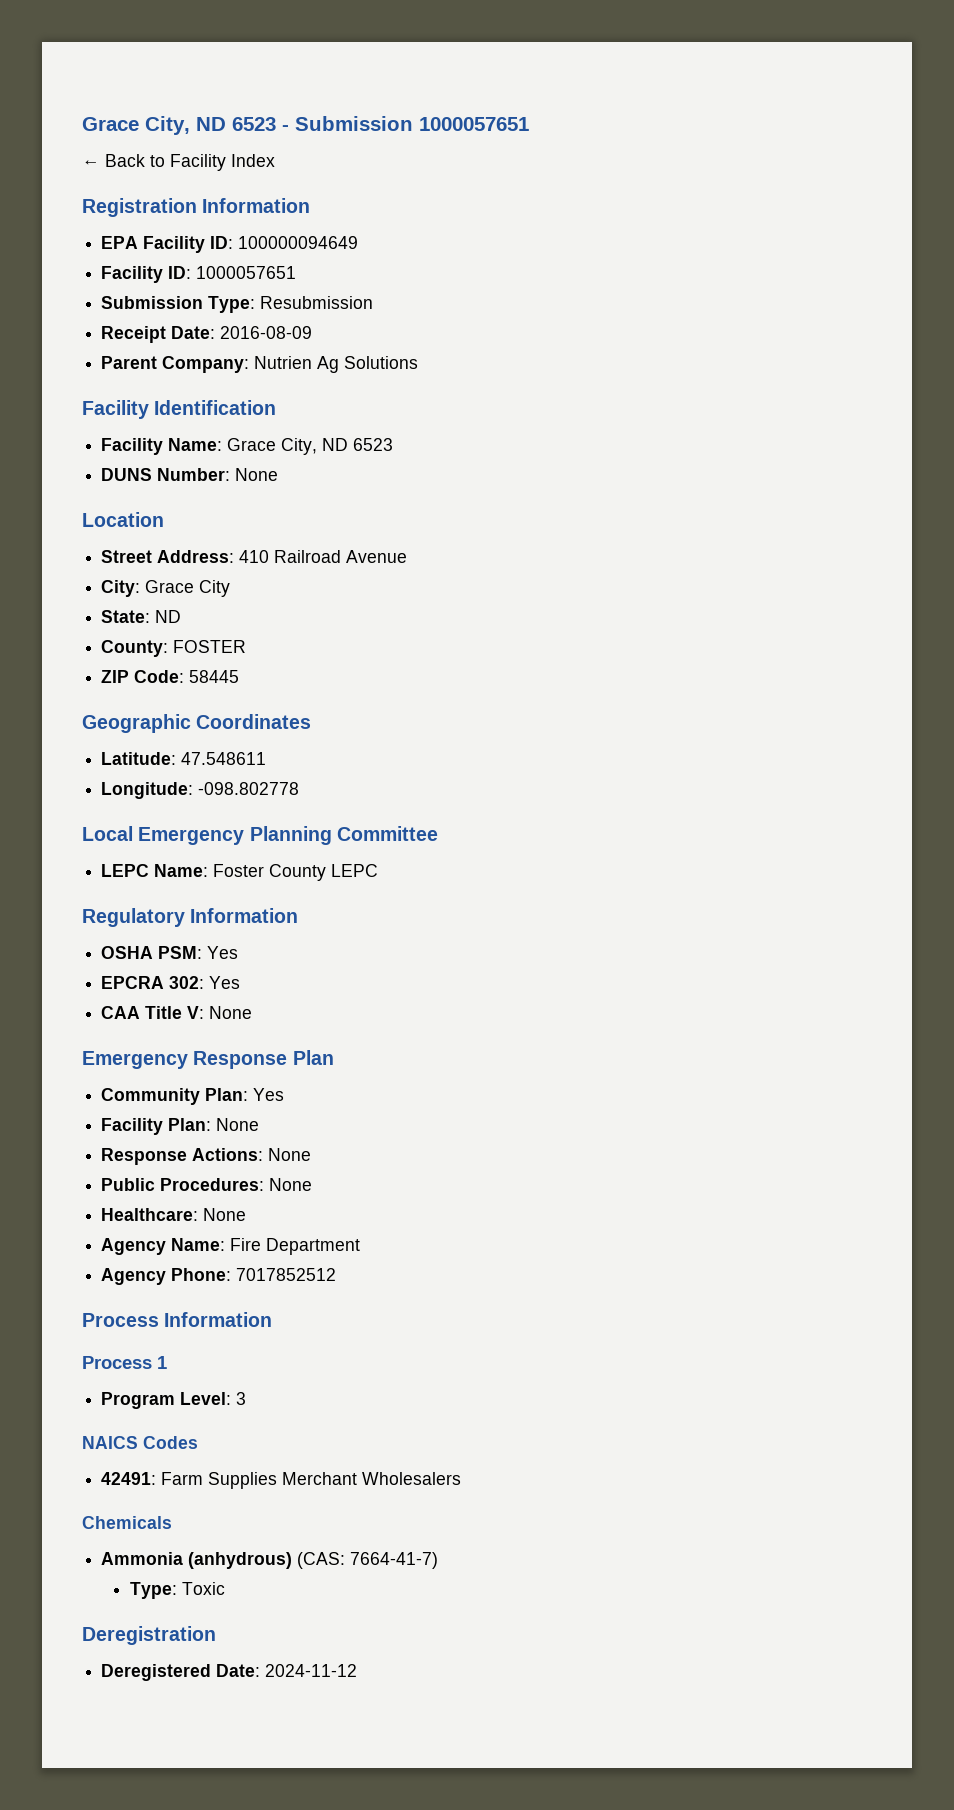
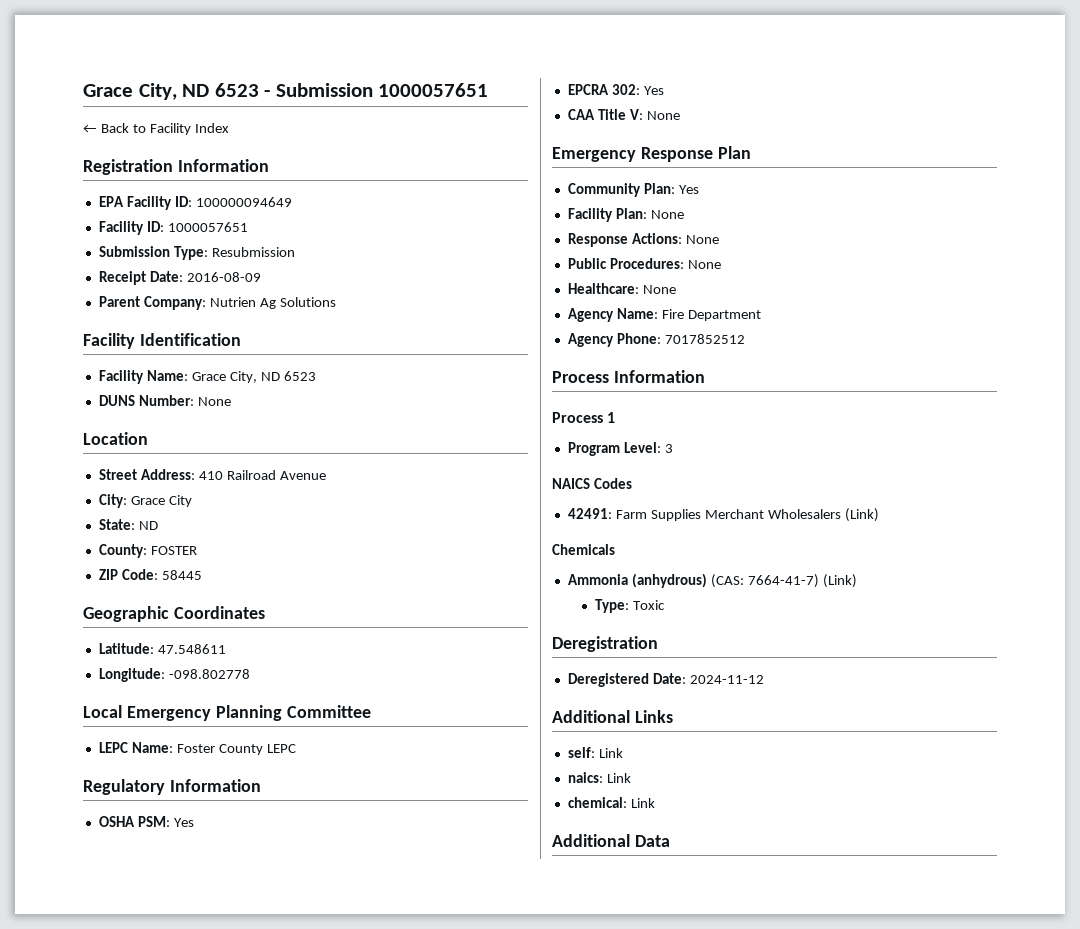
- 42491: Farm Supplies Merchant Wholesalers
+ 42491: Farm Supplies Merchant Wholesalers (Link)
- Ammonia (anhydrous) (CAS: 7664-41-7)
+ Ammonia (anhydrous) (CAS: 7664-41-7) (Link)
+ Additional Links
+ self: Link
+ naics: Link
+ chemical: Link
+ Additional Data

